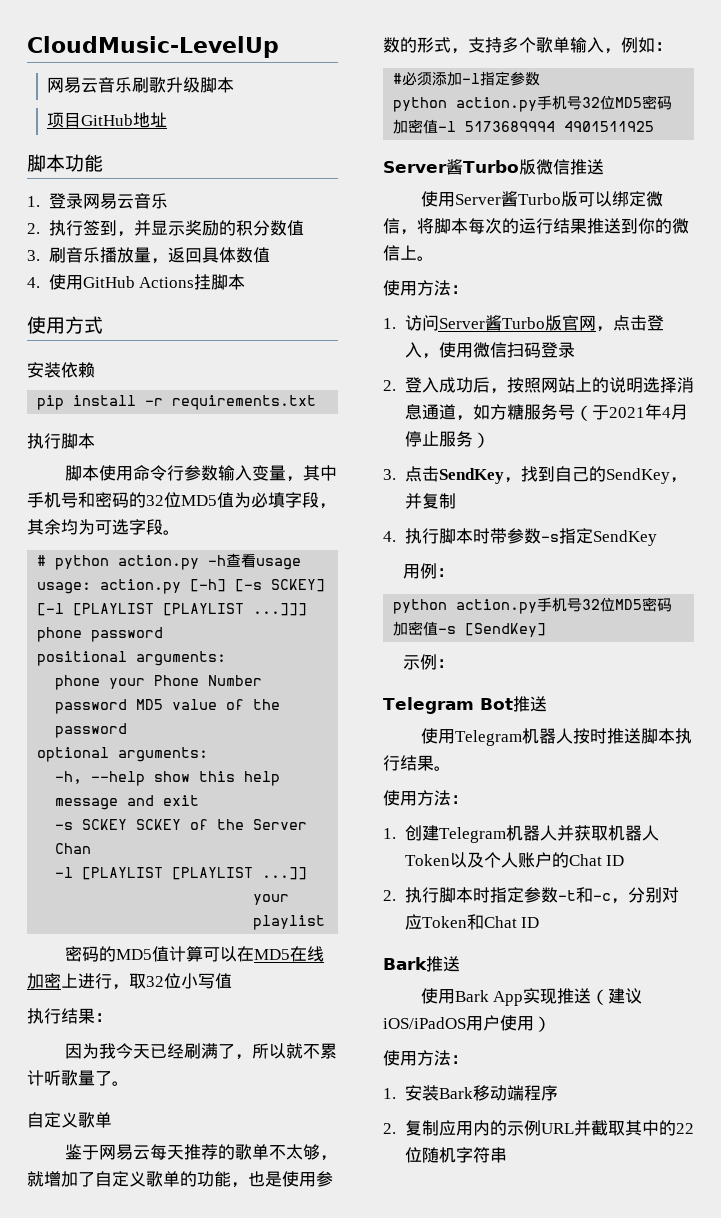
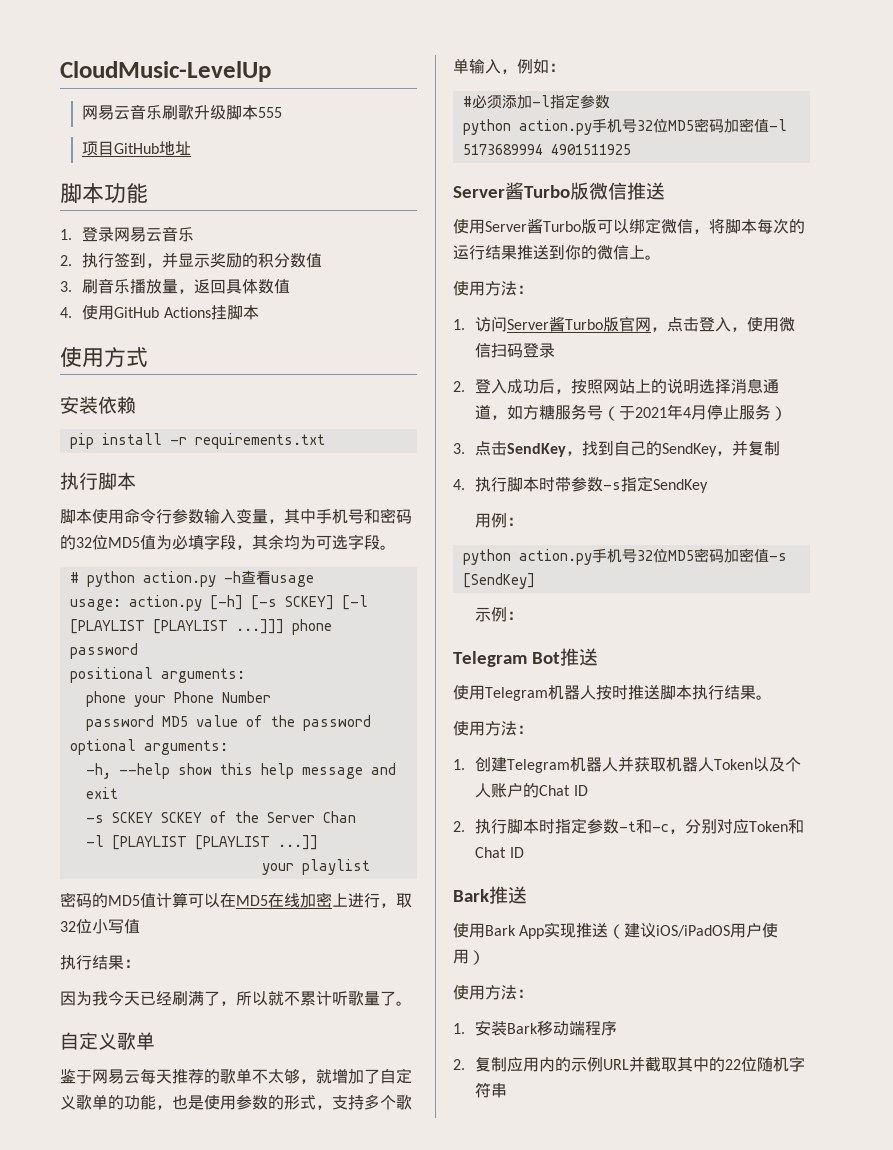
- 网易云音乐刷歌升级脚本
+ 网易云音乐刷歌升级脚本555

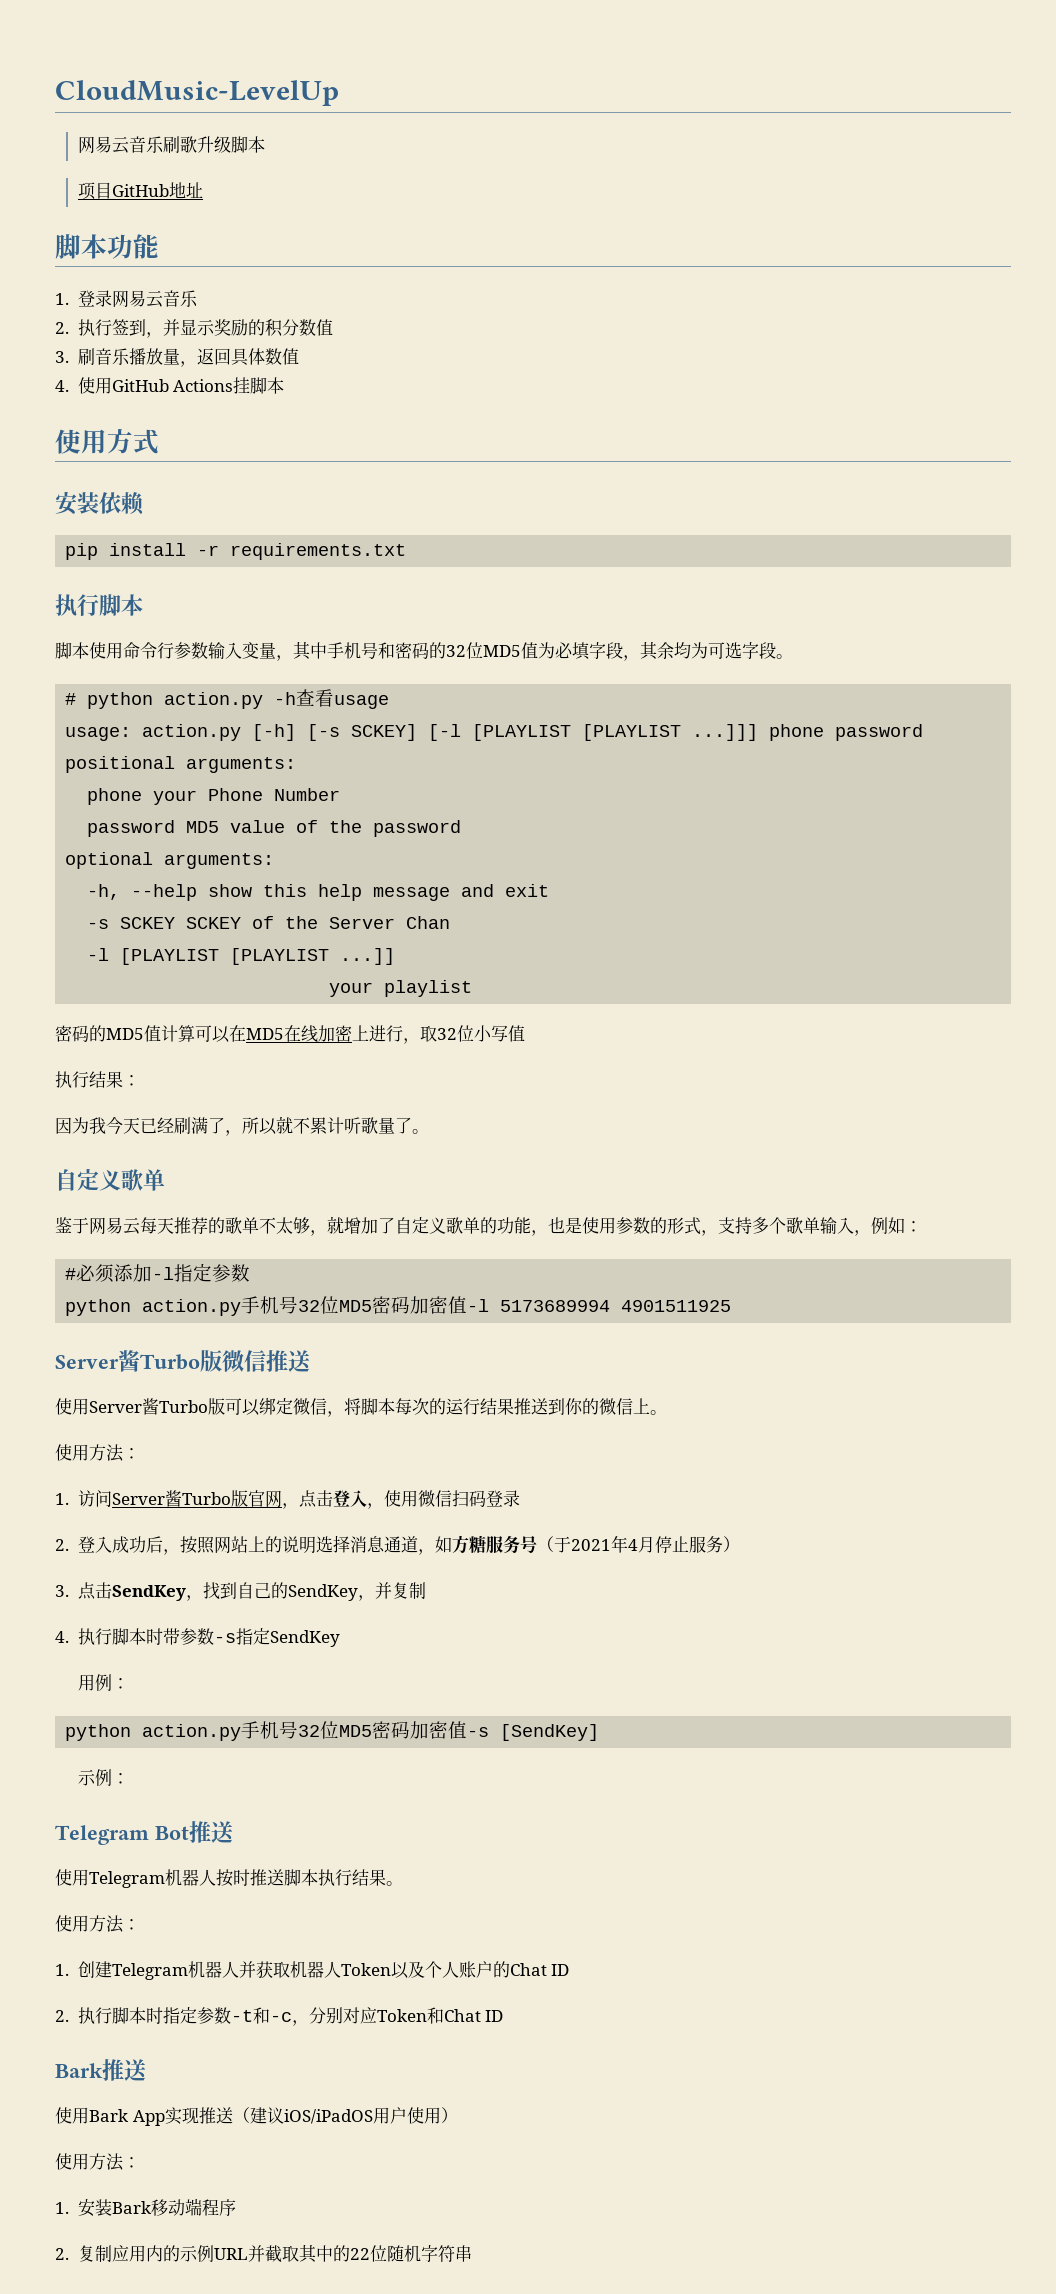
- 网易云音乐刷歌升级脚本555
+ 网易云音乐刷歌升级脚本

